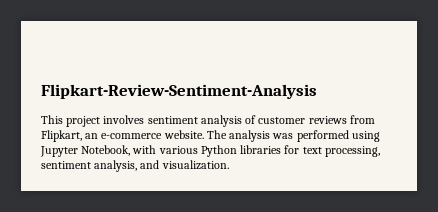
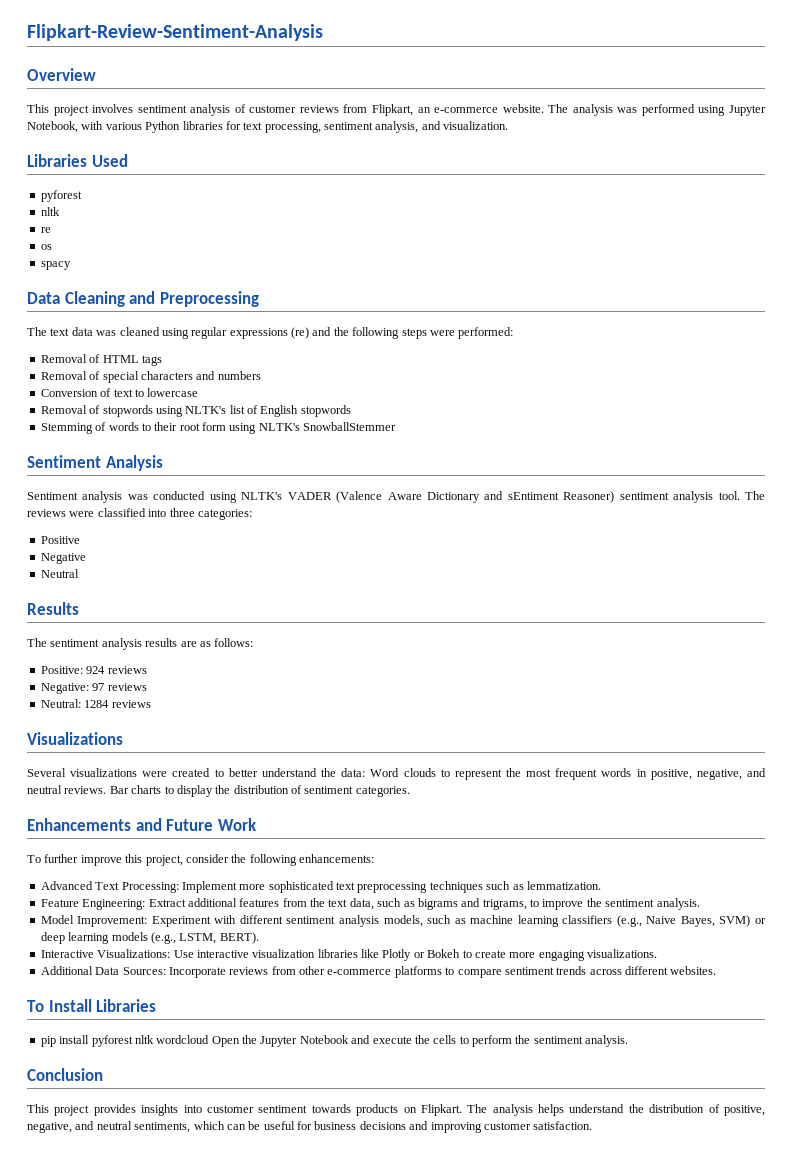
+ Overview
+ Libraries Used
+ pyforest
+ nltk
+ re
+ os
+ spacy
+ Data Cleaning and Preprocessing
+ The text data was cleaned using regular expressions (re) and the following steps were performed:
+ Removal of HTML tags
+ Removal of special characters and numbers
+ Conversion of text to lowercase
+ Removal of stopwords using NLTK's list of English stopwords
+ Stemming of words to their root form using NLTK's SnowballStemmer
+ Sentiment Analysis
+ Sentiment analysis was conducted using NLTK's VADER (Valence Aware Dictionary and sEntiment Reasoner) sentiment analysis tool. The reviews were classified into three categories:
+ Positive
+ Negative
+ Neutral
+ Results
+ The sentiment analysis results are as follows:
+ Positive: 924 reviews
+ Negative: 97 reviews
+ Neutral: 1284 reviews
+ Visualizations
+ Several visualizations were created to better understand the data: Word clouds to represent the most frequent words in positive, negative, and neutral reviews. Bar charts to display the distribution of sentiment categories.
+ Enhancements and Future Work
+ To further improve this project, consider the following enhancements:
+ Advanced Text Processing: Implement more sophisticated text preprocessing techniques such as lemmatization.
+ Feature Engineering: Extract additional features from the text data, such as bigrams and trigrams, to improve the sentiment analysis.
+ Model Improvement: Experiment with different sentiment analysis models, such as machine learning classifiers (e.g., Naive Bayes, SVM) or deep learning models (e.g., LSTM, BERT).
+ Interactive Visualizations: Use interactive visualization libraries like Plotly or Bokeh to create more engaging visualizations.
+ Additional Data Sources: Incorporate reviews from other e-commerce platforms to compare sentiment trends across different websites.
+ To Install Libraries
+ pip install pyforest nltk wordcloud Open the Jupyter Notebook and execute the cells to perform the sentiment analysis.
+ Conclusion
+ This project provides insights into customer sentiment towards products on Flipkart. The analysis helps understand the distribution of positive, negative, and neutral sentiments, which can be useful for business decisions and improving customer satisfaction.

